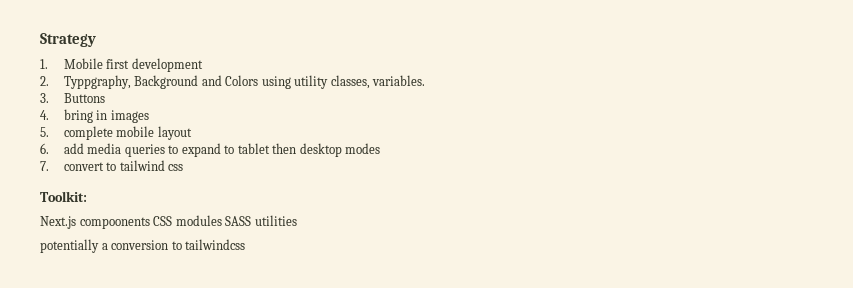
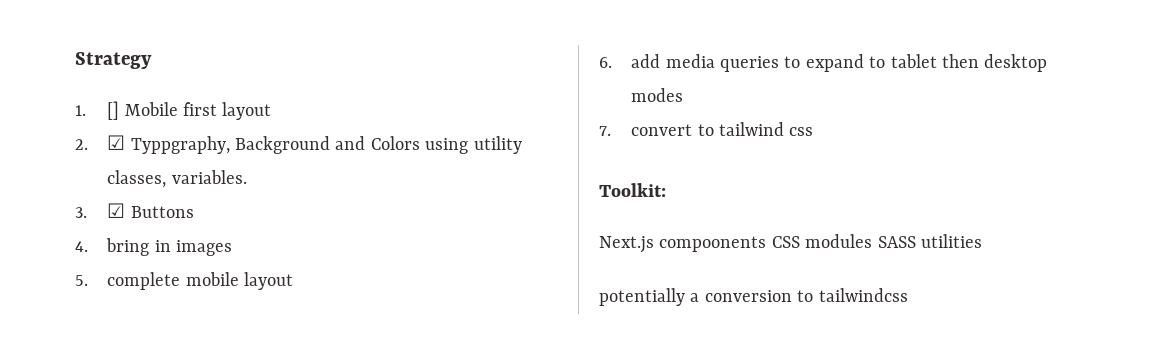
- 1. Mobile first development
+ 1. [] Mobile first layout
- 2. Typpgraphy, Background and Colors using utility classes, variables.
+ 2. ☑ Typpgraphy, Background and Colors using utility classes, variables.
- 3. Buttons
+ 3. ☑ Buttons

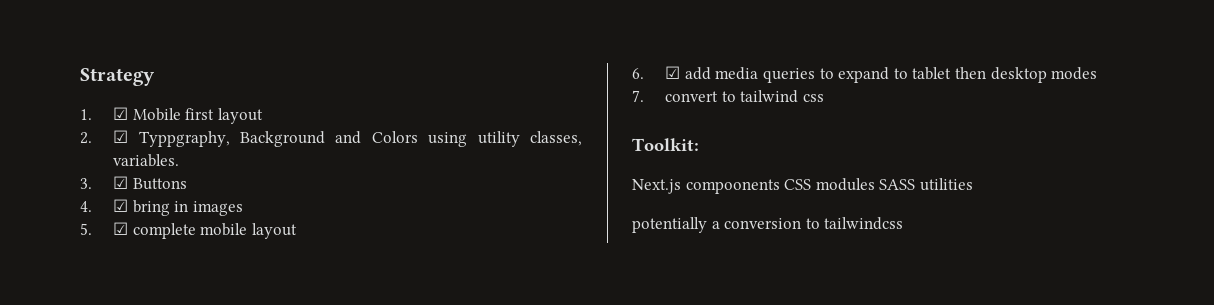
- 1. [] Mobile first layout
+ 1. ☑ Mobile first layout
- 4. bring in images
+ 4. ☑ bring in images
- 5. complete mobile layout
+ 5. ☑ complete mobile layout
- 6. add media queries to expand to tablet then desktop modes
+ 6. ☑ add media queries to expand to tablet then desktop modes

